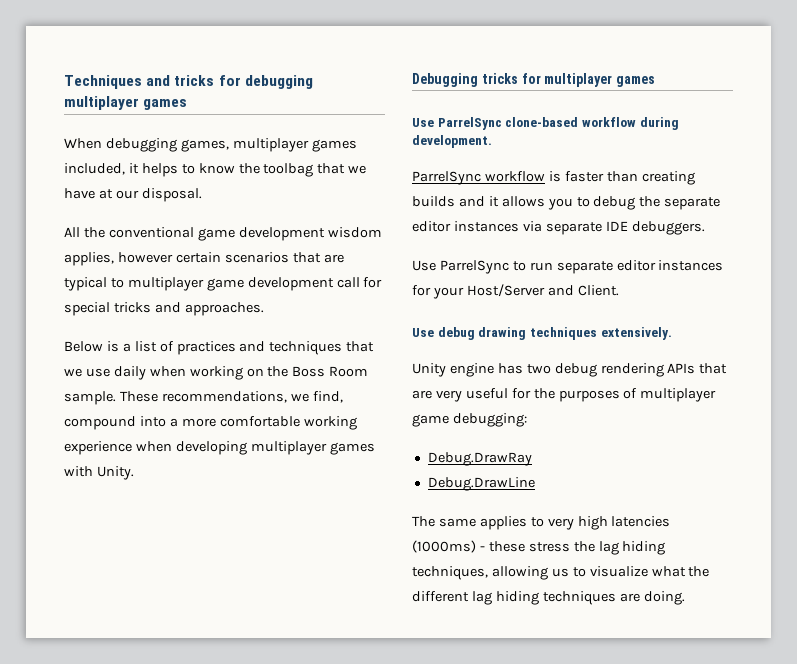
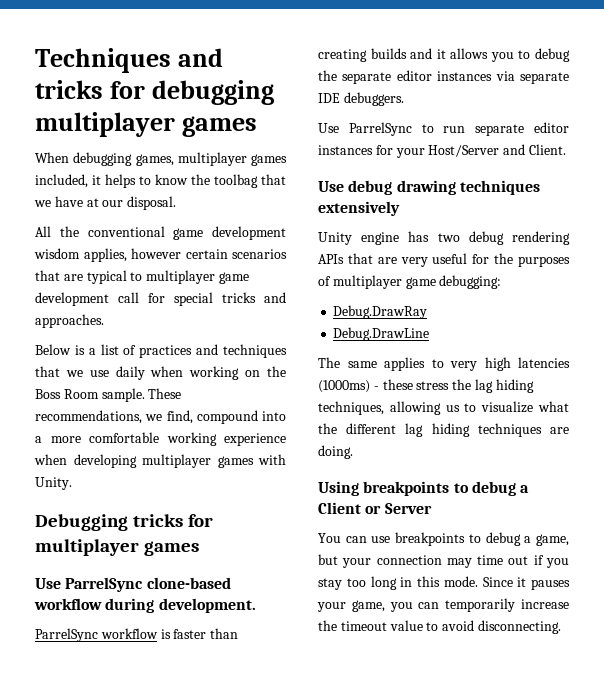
- Use debug drawing techniques extensively.
+ Use debug drawing techniques extensively
+ Using breakpoints to debug a Client or Server
+ You can use breakpoints to debug a game, but your connection may time out if you stay too long in this mode. Since it pauses your game, you can temporarily increase the timeout value to avoid disconnecting.

